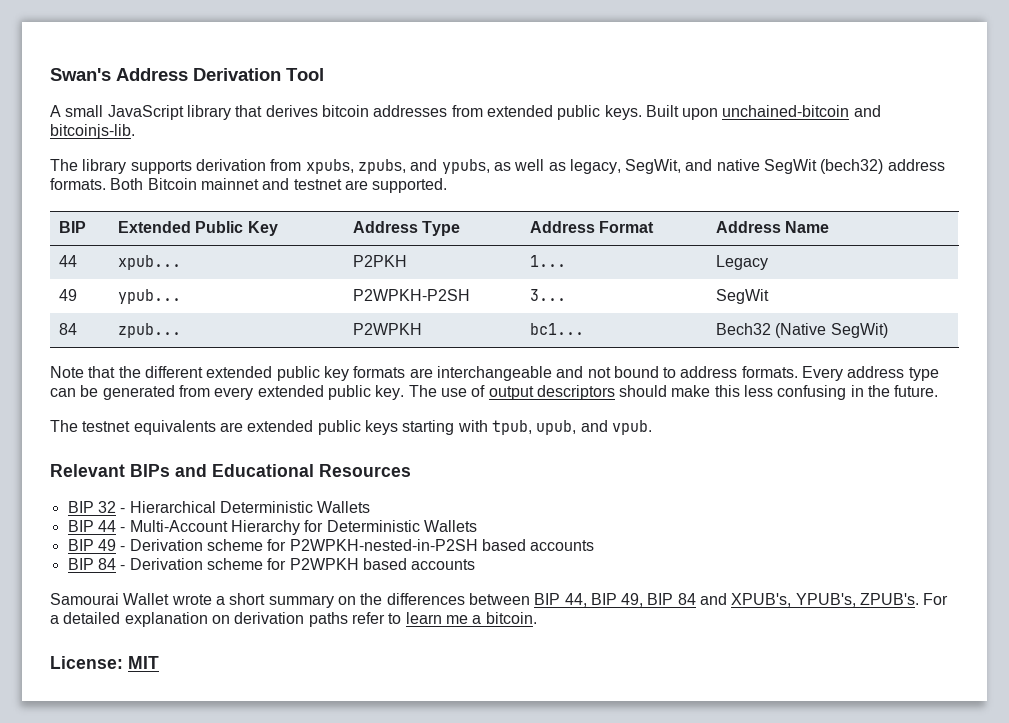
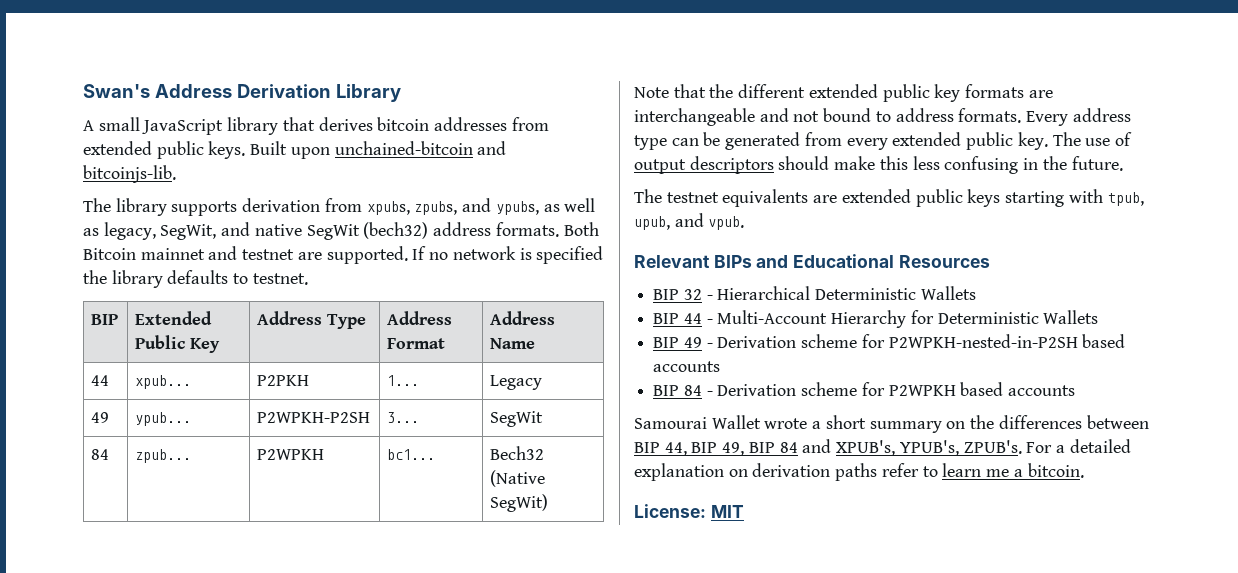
- Swan's Address Derivation Tool
+ Swan's Address Derivation Library
+ If no network is specified the library defaults to testnet.

